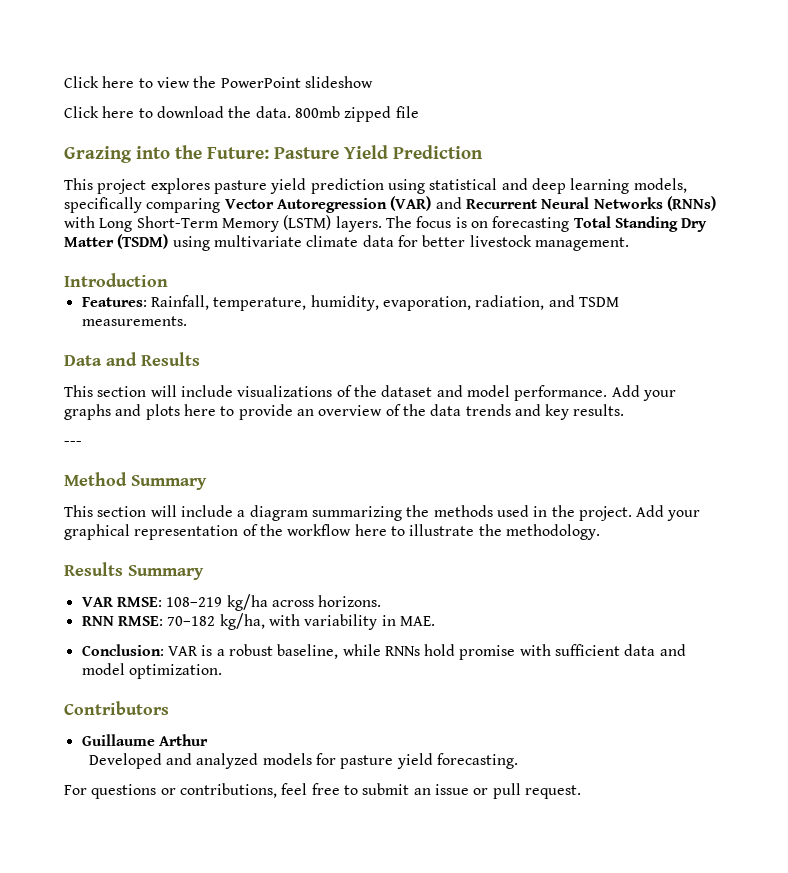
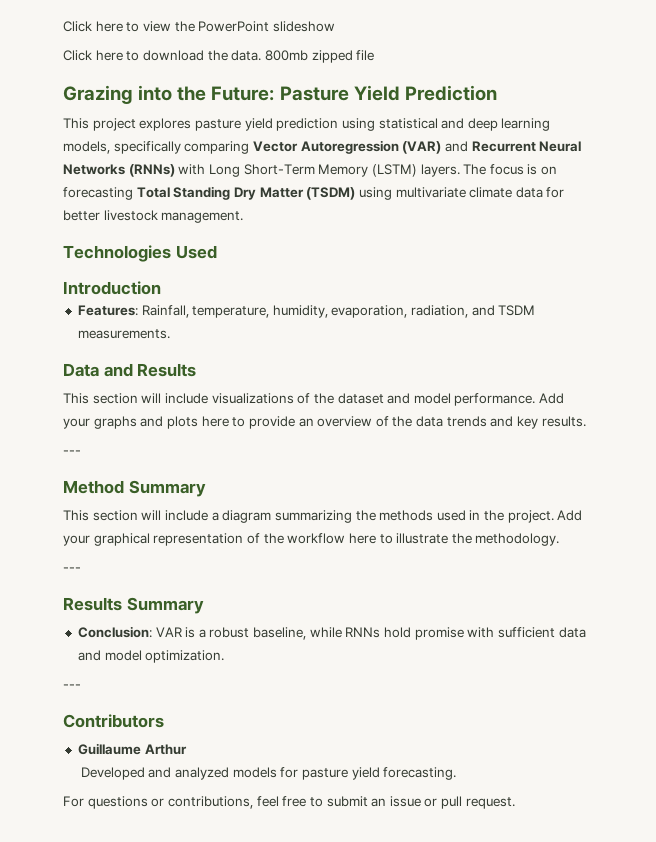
+ Technologies Used
  Add your graphical representation of the workflow here to illustrate the methodology.
+ ---
- VAR RMSE: 108–219 kg/ha across horizons.
- RNN RMSE: 70–182 kg/ha, with variability in MAE.
  Conclusion: VAR is a robust baseline, while RNNs hold promise with sufficient data and model optimization.
+ ---

